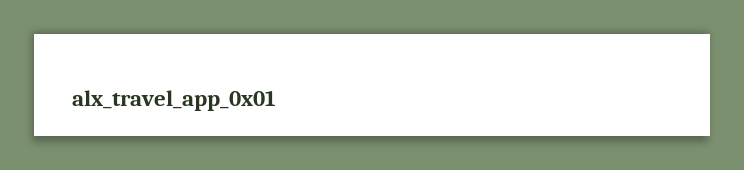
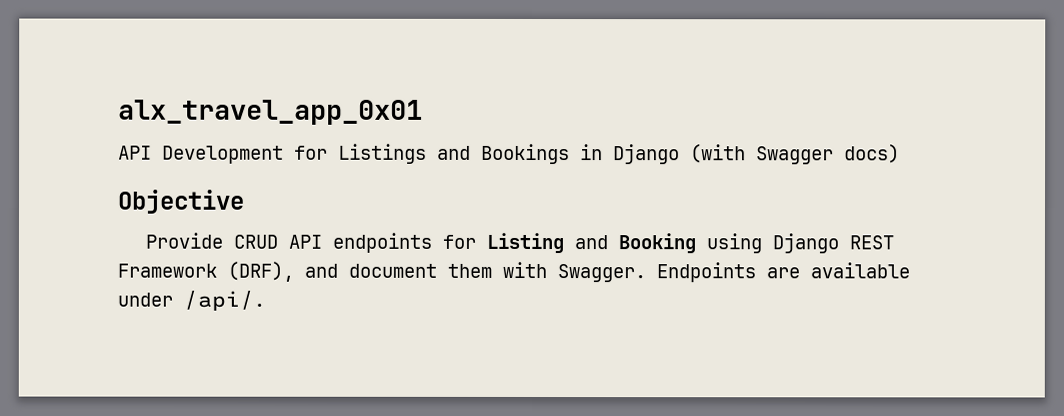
+ API Development for Listings and Bookings in Django (with Swagger docs)
+ Objective
+ Provide CRUD API endpoints for Listing and Booking using Django REST Framework (DRF), and document them with Swagger. Endpoints are available under /api/.

